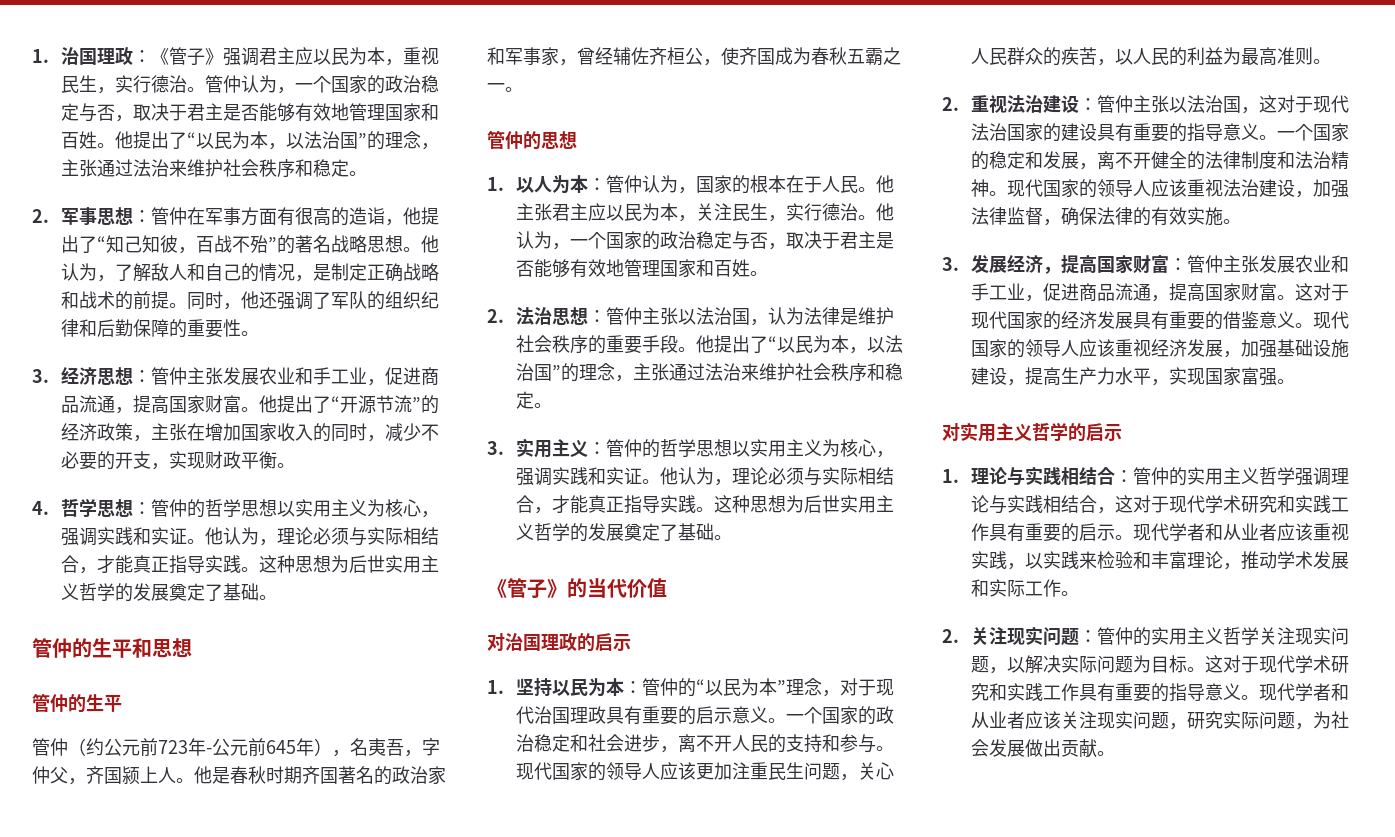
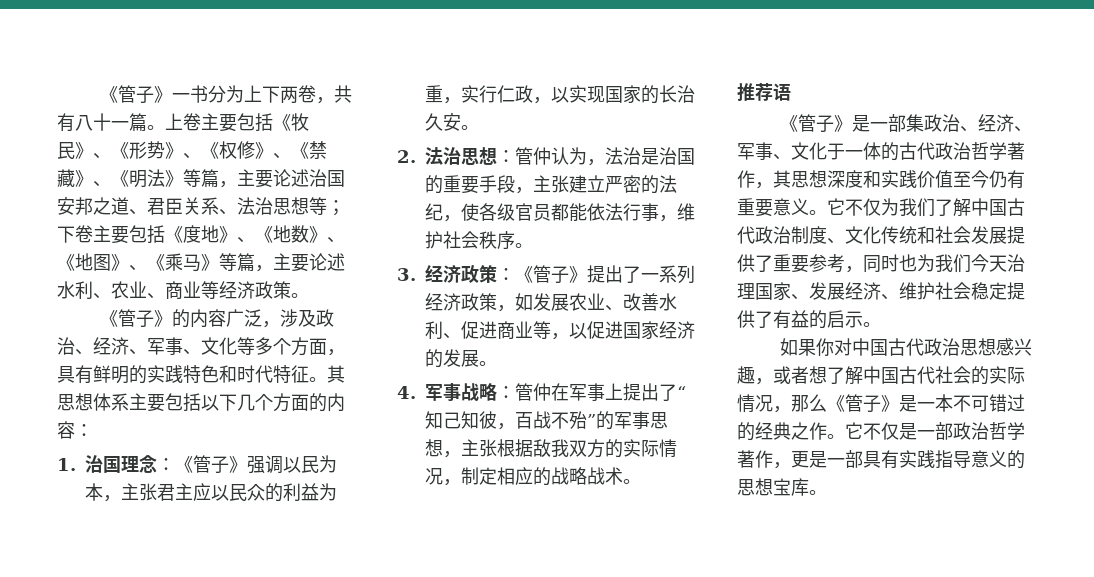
+ 《管子》一书分为上下两卷，共有八十一篇。上卷主要包括《牧民》、《形势》、《权修》、《禁藏》、《明法》等篇，主要论述治国安邦之道、君臣关系、法治思想等；下卷主要包括《度地》、《地数》、《地图》、《乘马》等篇，主要论述水利、农业、商业等经济政策。
+ 《管子》的内容广泛，涉及政治、经济、军事、文化等多个方面，具有鲜明的实践特色和时代特征。其思想体系主要包括以下几个方面的内容：
- 1.治国理政：《管子》强调君主应以民为本，重视民生，实行德治。管仲认为，一个国家的政治稳定与否，取决于君主是否能够有效地管理国家和百姓。他提出了“以民为本，以法治国”的理念，主张通过法治来维护社会秩序和稳定。
- 2.军事思想：管仲在军事方面有很高的造诣，他提出了“知己知彼，百战不殆”的著名战略思想。他认为，了解敌人和自己的情况，是制定正确战略和战术的前提。同时，他还强调了军队的组织纪律和后勤保障的重要性。
- 3.经济思想：管仲主张发展农业和手工业，促进商品流通，提高国家财富。他提出了“开源节流”的经济政策，主张在增加国家收入的同时，减少不必要的开支，实现财政平衡。
- 4.哲学思想：管仲的哲学思想以实用主义为核心，强调实践和实证。他认为，理论必须与实际相结合，才能真正指导实践。这种思想为后世实用主义哲学的发展奠定了基础。
- 管仲的生平和思想
- 管仲的生平
- 管仲（约公元前723年-公元前645年），名夷吾，字仲父，齐国颍上人。他是春秋时期齐国著名的政治家和军事家，曾经辅佐齐桓公，使齐国成为春秋五霸之一。
- 管仲的思想
- 1.以人为本：管仲认为，国家的根本在于人民。他主张君主应以民为本，关注民生，实行德治。他认为，一个国家的政治稳定与否，取决于君主是否能够有效地管理国家和百姓。
- 2.法治思想：管仲主张以法治国，认为法律是维护社会秩序的重要手段。他提出了“以民为本，以法治国”的理念，主张通过法治来维护社会秩序和稳定。
- 3.实用主义：管仲的哲学思想以实用主义为核心，强调实践和实证。他认为，理论必须与实际相结合，才能真正指导实践。这种思想为后世实用主义哲学的发展奠定了基础。
- 《管子》的当代价值
- 对治国理政的启示
- 1.坚持以民为本：管仲的“以民为本”理念，对于现代治国理政具有重要的启示意义。一个国家的政治稳定和社会进步，离不开人民的支持和参与。现代国家的领导人应该更加注重民生问题，关心人民群众的疾苦，以人民的利益为最高准则。
- 2.重视法治建设：管仲主张以法治国，这对于现代法治国家的建设具有重要的指导意义。一个国家的稳定和发展，离不开健全的法律制度和法治精神。现代国家的领导人应该重视法治建设，加强法律监督，确保法律的有效实施。
- 3.发展经济，提高国家财富：管仲主张发展农业和手工业，促进商品流通，提高国家财富。这对于现代国家的经济发展具有重要的借鉴意义。现代国家的领导人应该重视经济发展，加强基础设施建设，提高生产力水平，实现国家富强。
- 对实用主义哲学的启示
- 1.理论与实践相结合：管仲的实用主义哲学强调理论与实践相结合，这对于现代学术研究和实践工作具有重要的启示。现代学者和从业者应该重视实践，以实践来检验和丰富理论，推动学术发展和实际工作。
- 2.关注现实问题：管仲的实用主义哲学关注现实问题，以解决实际问题为目标。这对于现代学术研究和实践工作具有重要的指导意义。现代学者和从业者应该关注现实问题，研究实际问题，为社会发展做出贡献。
+ 1.治国理念：《管子》强调以民为本，主张君主应以民众的利益为重，实行仁政，以实现国家的长治久安。
+ 2.法治思想：管仲认为，法治是治国的重要手段，主张建立严密的法纪，使各级官员都能依法行事，维护社会秩序。
+ 3.经济政策：《管子》提出了一系列经济政策，如发展农业、改善水利、促进商业等，以促进国家经济的发展。
+ 4.军事战略：管仲在军事上提出了“知己知彼，百战不殆”的军事思想，主张根据敌我双方的实际情况，制定相应的战略战术。
+ 推荐语
+ 《管子》是一部集政治、经济、军事、文化于一体的古代政治哲学著作，其思想深度和实践价值至今仍有重要意义。它不仅为我们了解中国古代政治制度、文化传统和社会发展提供了重要参考，同时也为我们今天治理国家、发展经济、维护社会稳定提供了有益的启示。
+ 如果你对中国古代政治思想感兴趣，或者想了解中国古代社会的实际情况，那么《管子》是一本不可错过的经典之作。它不仅是一部政治哲学著作，更是一部具有实践指导意义的思想宝库。

